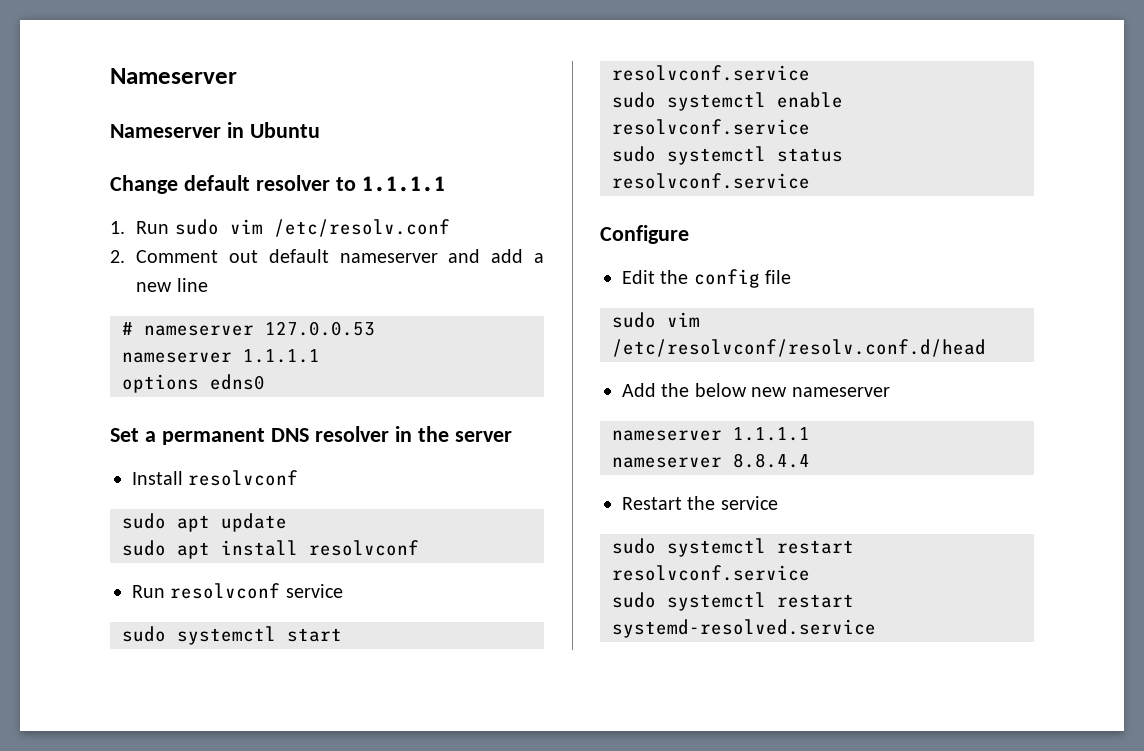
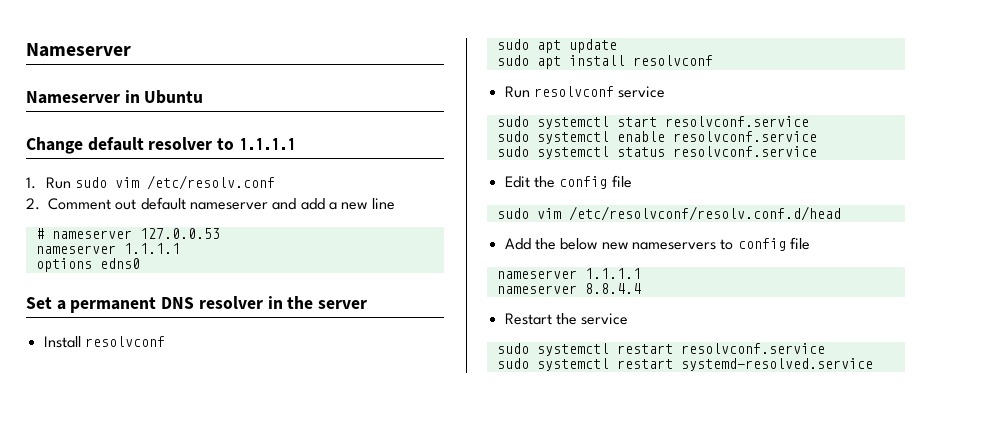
- Configure
- Add the below new nameserver
+ Add the below new nameservers to config file

